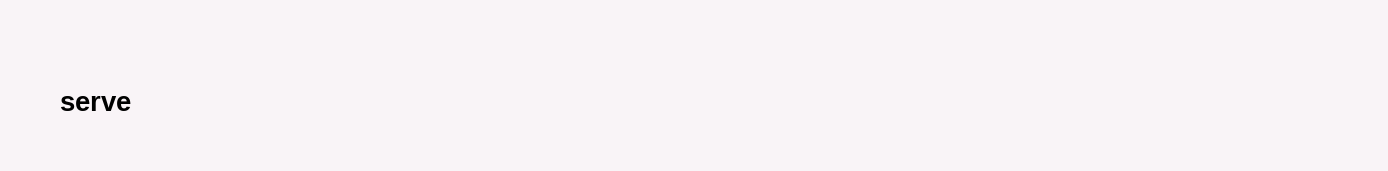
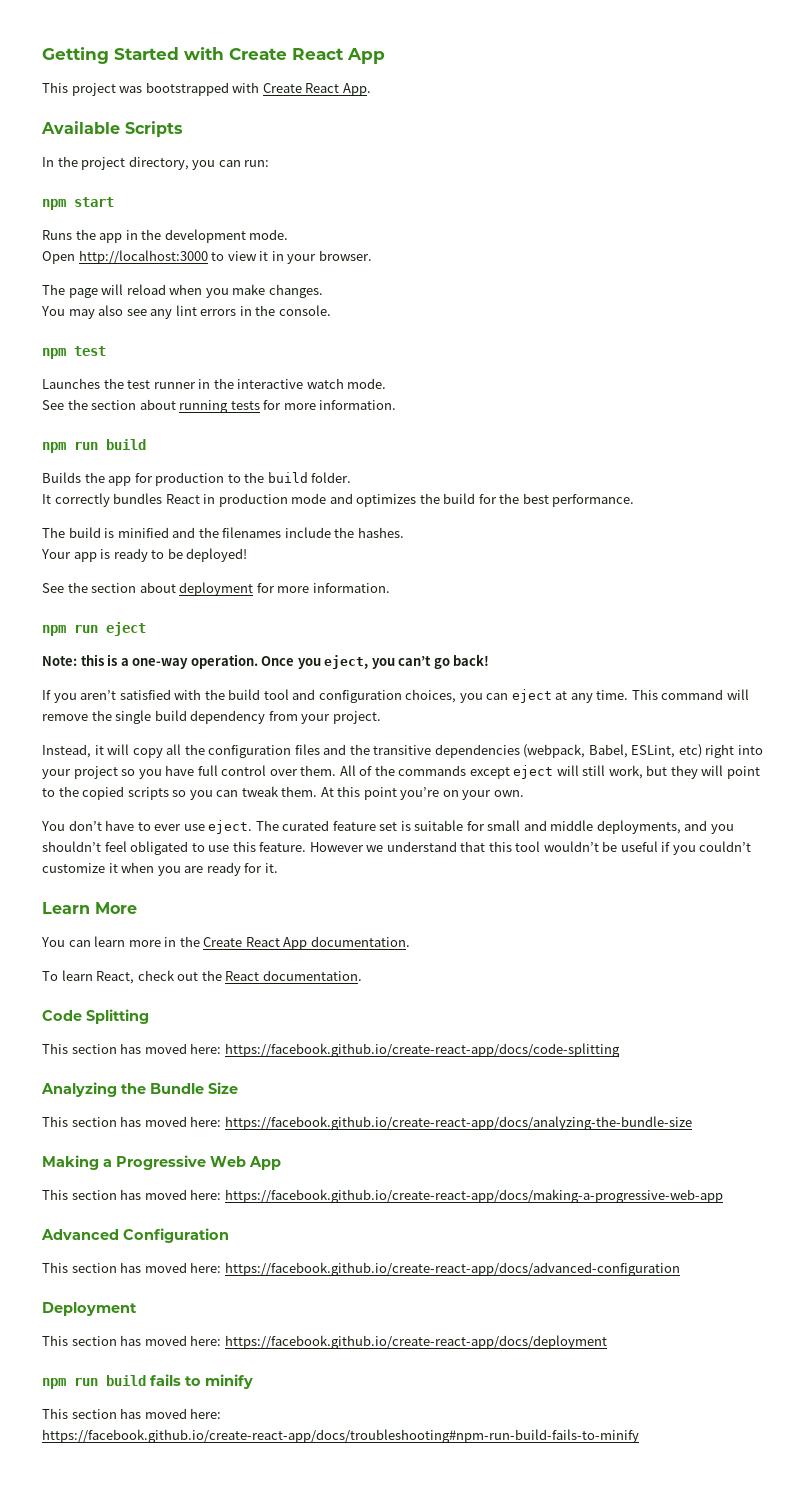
- serve
+ Getting Started with Create React App
+ This project was bootstrapped with Create React App.
+ Available Scripts
+ In the project directory, you can run:
+ npm start
+ Runs the app in the development mode.
+ Open http://localhost:3000 to view it in your browser.
+ The page will reload when you make changes.
+ You may also see any lint errors in the console.
+ npm test
+ Launches the test runner in the interactive watch mode.
+ See the section about running tests for more information.
+ npm run build
+ Builds the app for production to the build folder.
+ It correctly bundles React in production mode and optimizes the build for the best performance.
+ The build is minified and the filenames include the hashes.
+ Your app is ready to be deployed!
+ See the section about deployment for more information.
+ npm run eject
+ Note: this is a one-way operation. Once you eject, you can’t go back!
+ If you aren’t satisfied with the build tool and configuration choices, you can eject at any time. This command will remove the single build dependency from your project.
+ Instead, it will copy all the configuration files and the transitive dependencies (webpack, Babel, ESLint, etc) right into your project so you have full control over them. All of the commands except eject will still work, but they will point to the copied scripts so you can tweak them. At this point you’re on your own.
+ You don’t have to ever use eject. The curated feature set is suitable for small and middle deployments, and you shouldn’t feel obligated to use this feature. However we understand that this tool wouldn’t be useful if you couldn’t customize it when you are ready for it.
+ Learn More
+ You can learn more in the Create React App documentation.
+ To learn React, check out the React documentation.
+ Code Splitting
+ This section has moved here: https://facebook.github.io/create-react-app/docs/code-splitting
+ Analyzing the Bundle Size
+ This section has moved here: https://facebook.github.io/create-react-app/docs/analyzing-the-bundle-size
+ Making a Progressive Web App
+ This section has moved here: https://facebook.github.io/create-react-app/docs/making-a-progressive-web-app
+ Advanced Configuration
+ This section has moved here: https://facebook.github.io/create-react-app/docs/advanced-configuration
+ Deployment
+ This section has moved here: https://facebook.github.io/create-react-app/docs/deployment
+ npm run build fails to minify
+ This section has moved here: https://facebook.github.io/create-react-app/docs/troubleshooting#npm-run-build-fails-to-minify

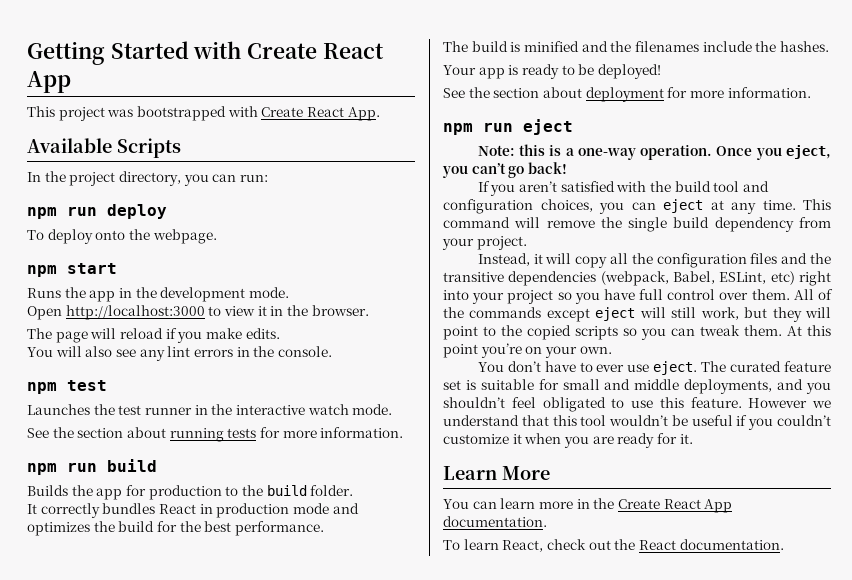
+ npm run deploy
+ To deploy onto the webpage.
- Open http://localhost:3000 to view it in your browser.
+ Open http://localhost:3000 to view it in the browser.
- The page will reload when you make changes.
- You may also see any lint errors in the console.
+ The page will reload if you make edits.
+ You will also see any lint errors in the console.
- Code Splitting
- This section has moved here: https://facebook.github.io/create-react-app/docs/code-splitting
- Analyzing the Bundle Size
- This section has moved here: https://facebook.github.io/create-react-app/docs/analyzing-the-bundle-size
- Making a Progressive Web App
- This section has moved here: https://facebook.github.io/create-react-app/docs/making-a-progressive-web-app
- Advanced Configuration
- This section has moved here: https://facebook.github.io/create-react-app/docs/advanced-configuration
- Deployment
- This section has moved here: https://facebook.github.io/create-react-app/docs/deployment
- npm run build fails to minify
- This section has moved here: https://facebook.github.io/create-react-app/docs/troubleshooting#npm-run-build-fails-to-minify

